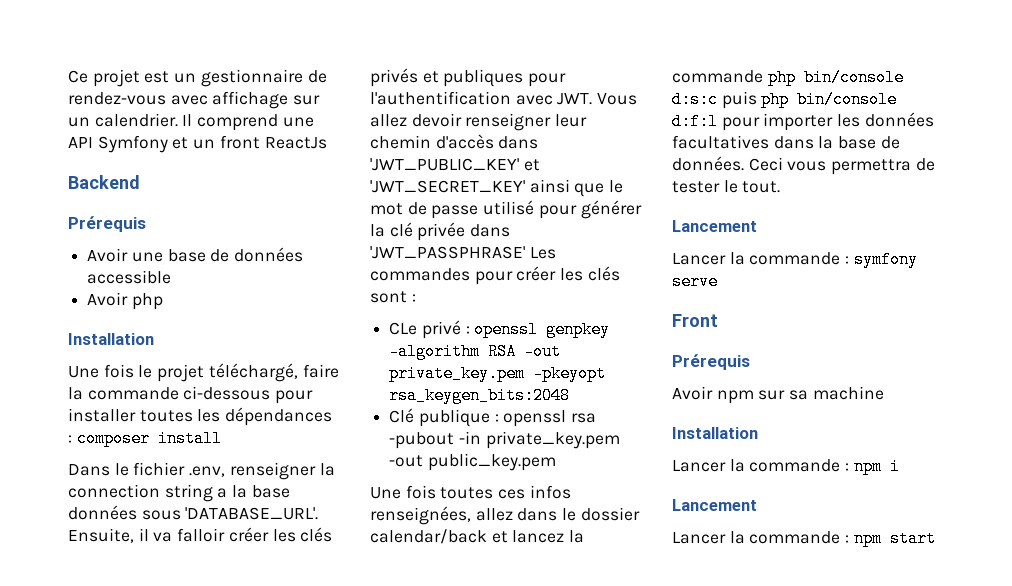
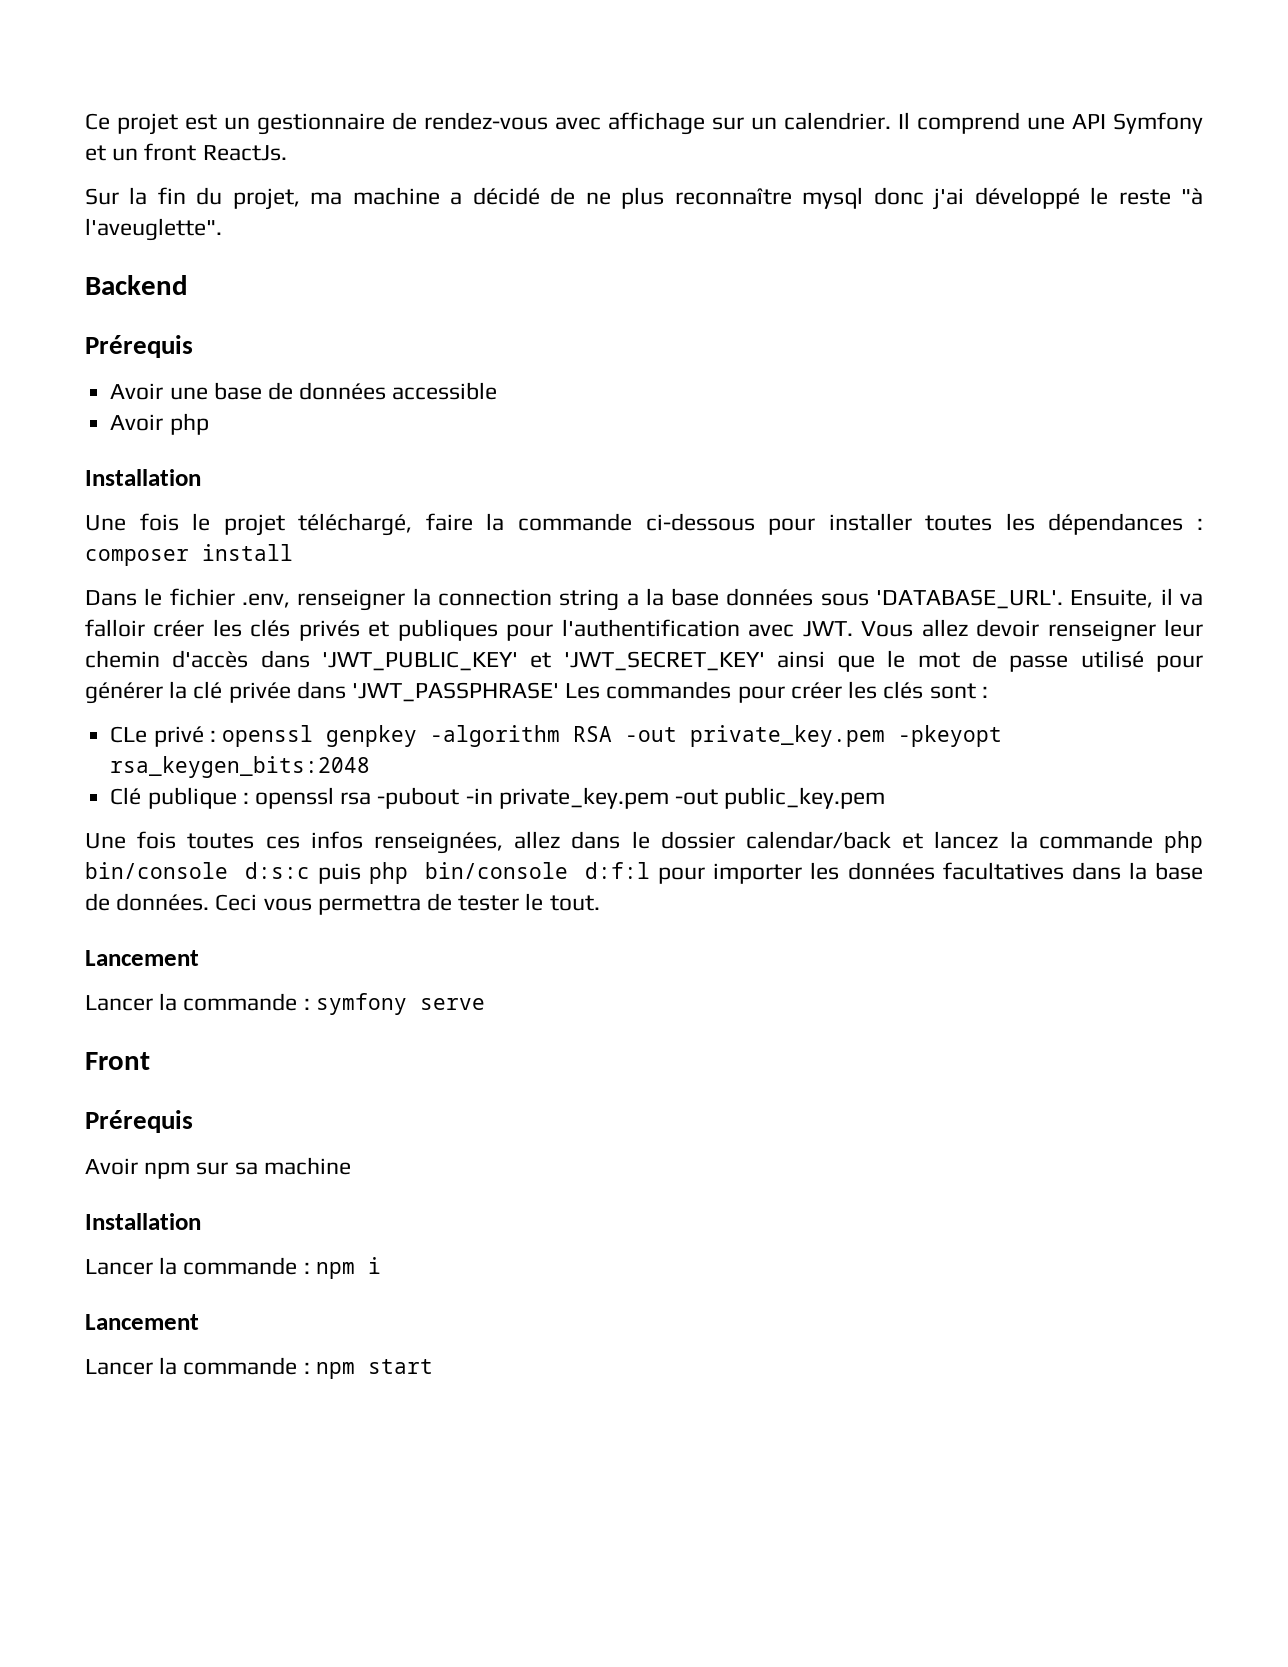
- Il comprend une API Symfony et un front ReactJs
+ Il comprend une API Symfony et un front ReactJs.
+ Sur la fin du projet, ma machine a décidé de ne plus reconnaître mysql donc j'ai développé le reste "à l'aveuglette".

